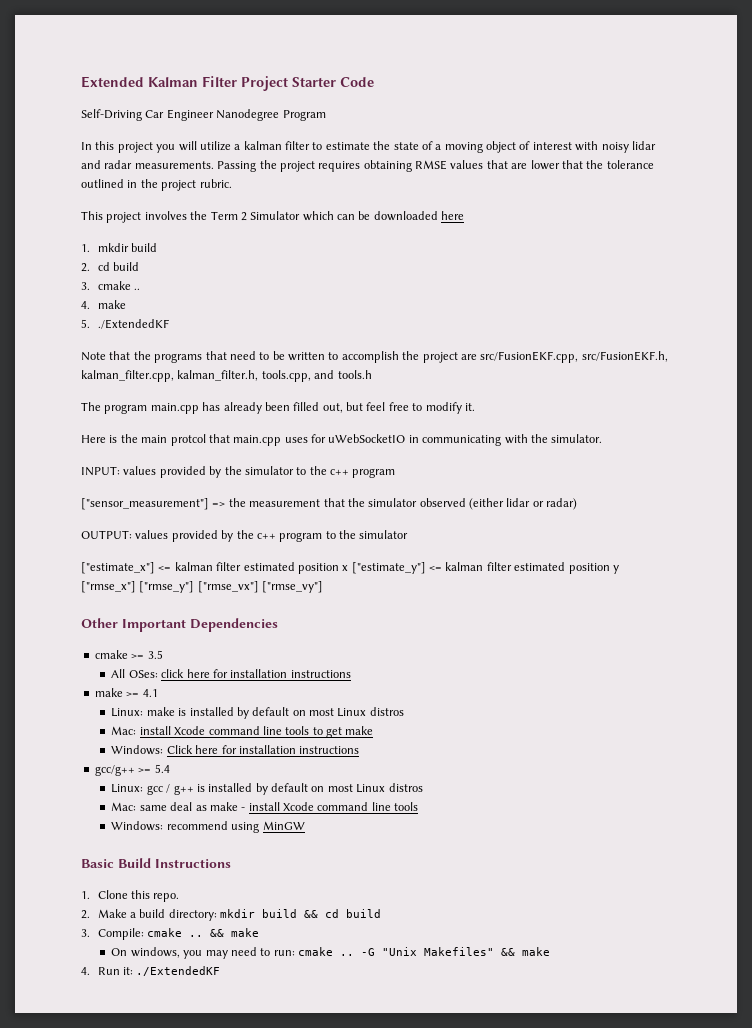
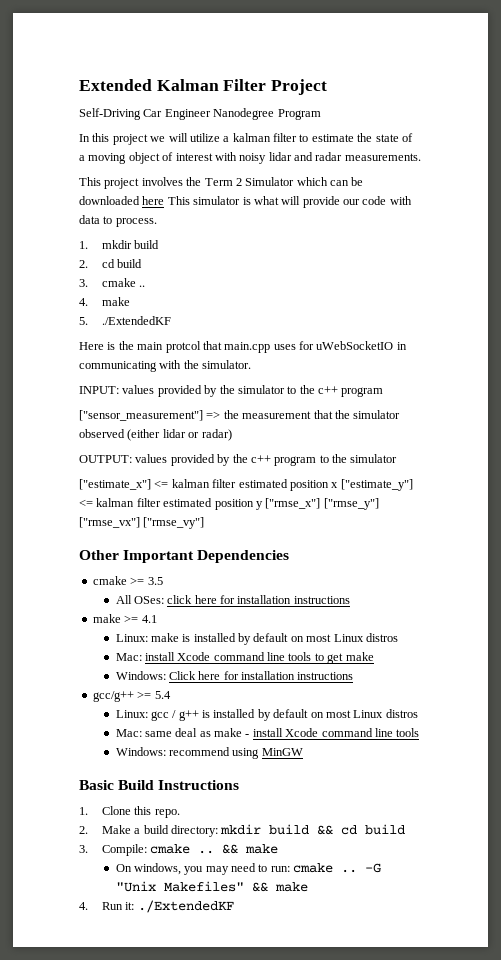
- Extended Kalman Filter Project Starter Code
+ Extended Kalman Filter Project
- In this project you will utilize a kalman filter to estimate the state of a moving object of interest with noisy lidar and radar measurements. Passing the project requires obtaining RMSE values that are lower that the tolerance outlined in the project rubric.
+ In this project we will utilize a kalman filter to estimate the state of a moving object of interest with noisy lidar and radar measurements.
- This project involves the Term 2 Simulator which can be downloaded here
+ This project involves the Term 2 Simulator which can be downloaded here This simulator is what will provide our code with data to process.
- Note that the programs that need to be written to accomplish the project are src/FusionEKF.cpp, src/FusionEKF.h, kalman_filter.cpp, kalman_filter.h, tools.cpp, and tools.h
- The program main.cpp has already been filled out, but feel free to modify it.

